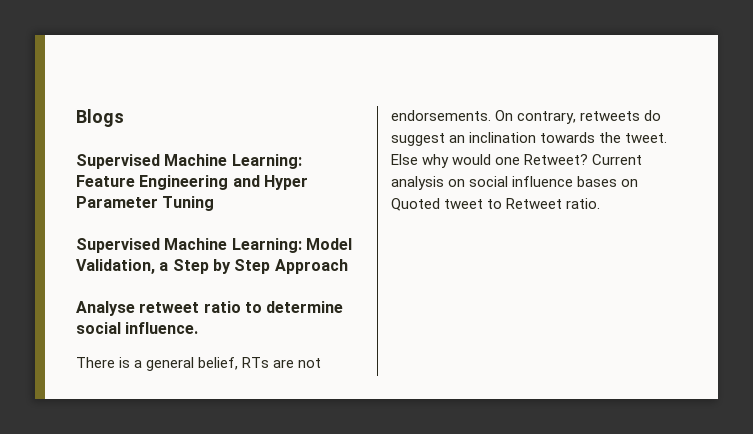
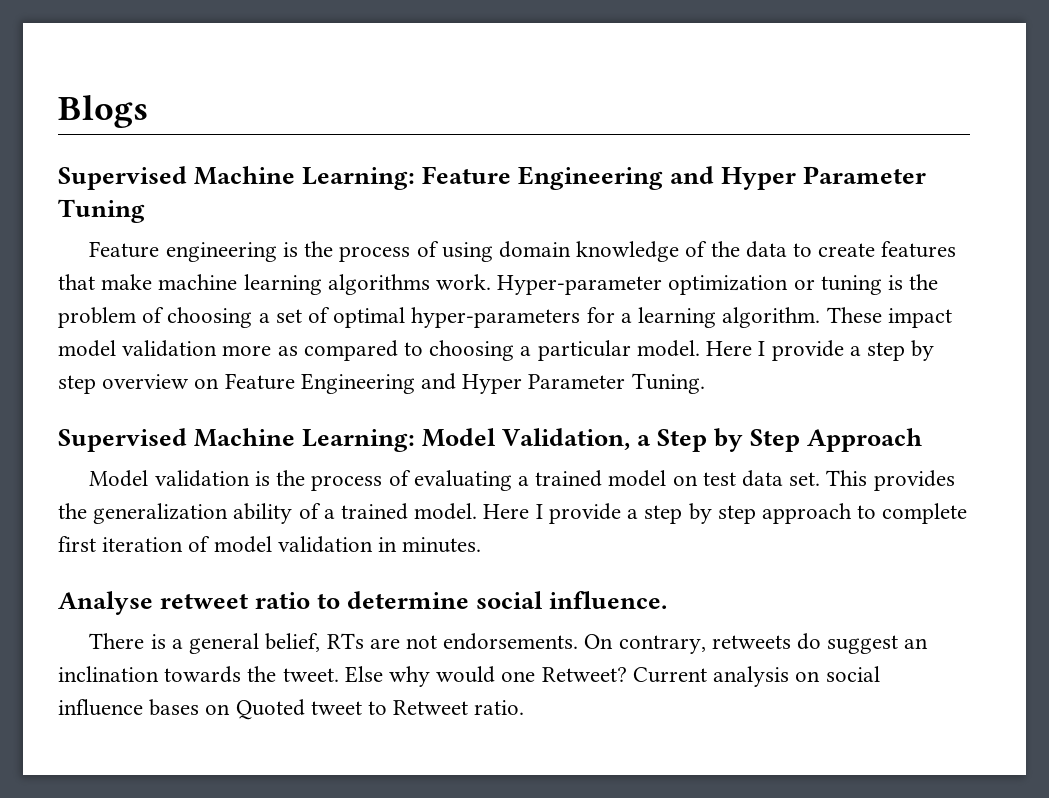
+ Feature engineering is the process of using domain knowledge of the data to create features that make machine learning algorithms work. Hyper-parameter optimization or tuning is the problem of choosing a set of optimal hyper-parameters for a learning algorithm. These impact model validation more as compared to choosing a particular model. Here I provide a step by step overview on Feature Engineering and Hyper Parameter Tuning.
+ Model validation is the process of evaluating a trained model on test data set. This provides the generalization ability of a trained model. Here I provide a step by step approach to complete first iteration of model validation in minutes.

